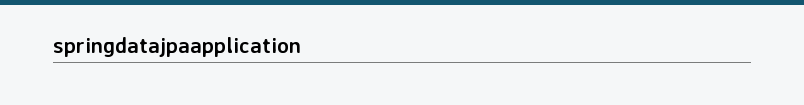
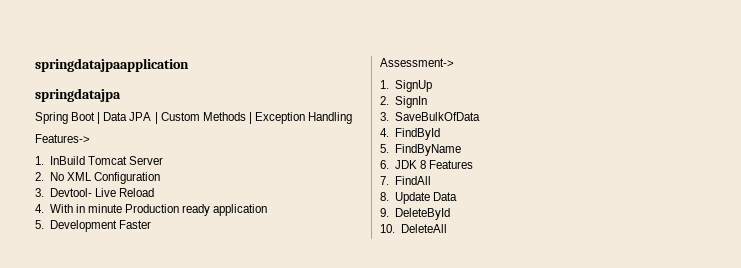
+ springdatajpa
+ Spring Boot | Data JPA | Custom Methods | Exception Handling
+ Features->
+ 1. InBuild Tomcat Server
+ 2. No XML Configuration
+ 3. Devtool- Live Reload
+ 4. With in minute Production ready application
+ 5. Development Faster
+ Assessment->
+ 1. SignUp
+ 2. SignIn
+ 3. SaveBulkOfData
+ 4. FindById
+ 5. FindByName
+ 6. JDK 8 Features
+ 7. FindAll
+ 8. Update Data
+ 9. DeleteById
+ 10. DeleteAll

